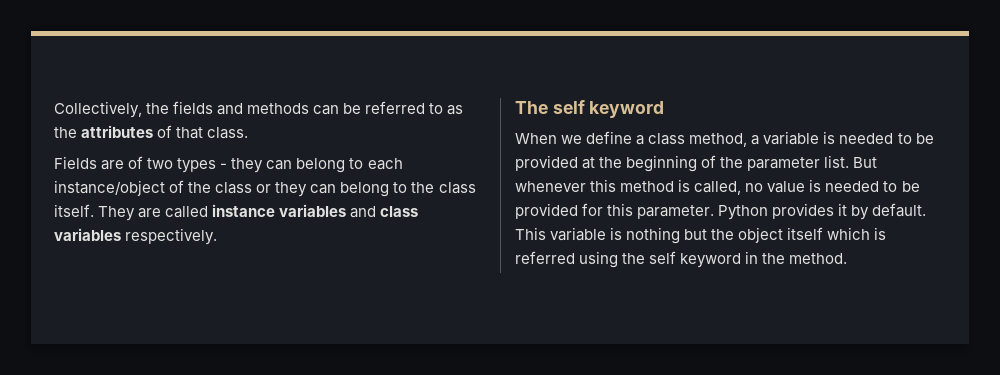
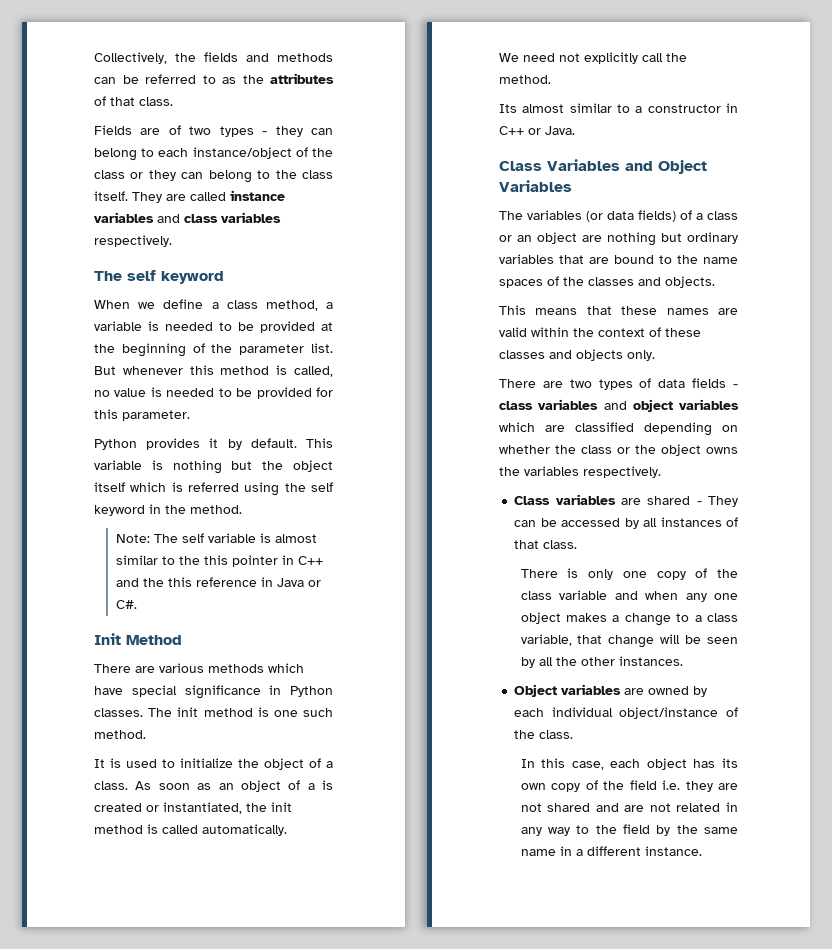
- But whenever this method is called, no value is needed to be provided for this parameter. Python provides it by default.
+ But whenever this method is called, no value is needed to be provided for this parameter.
+ Python provides it by default.
+ Note: The self variable is almost similar to the this pointer in C++ and the this reference in Java or C#.
+ Init Method
+ There are various methods which have special significance in Python classes. The init method is one such method.
+ It is used to initialize the object of a class. As soon as an object of a is created or instantiated, the init method is called automatically.
+ We need not explicitly call the method.
+ Its almost similar to a constructor in C++ or Java.
+ Class Variables and Object Variables
+ The variables (or data fields) of a class or an object are nothing but ordinary variables that are bound to the name spaces of the classes and objects.
+ This means that these names are valid within the context of these classes and objects only.
+ There are two types of data fields - class variables and object variables which are classified depending on whether the class or the object owns the variables respectively.
+ Class variables are shared - They can be accessed by all instances of that class.
+ There is only one copy of the class variable and when any one object makes a change to a class variable, that change will be seen by all the other instances.
+ Object variables are owned by each individual object/instance of the class.
+ In this case, each object has its own copy of the field i.e. they are not shared and are not related in any way to the field by the same name in a different instance.

